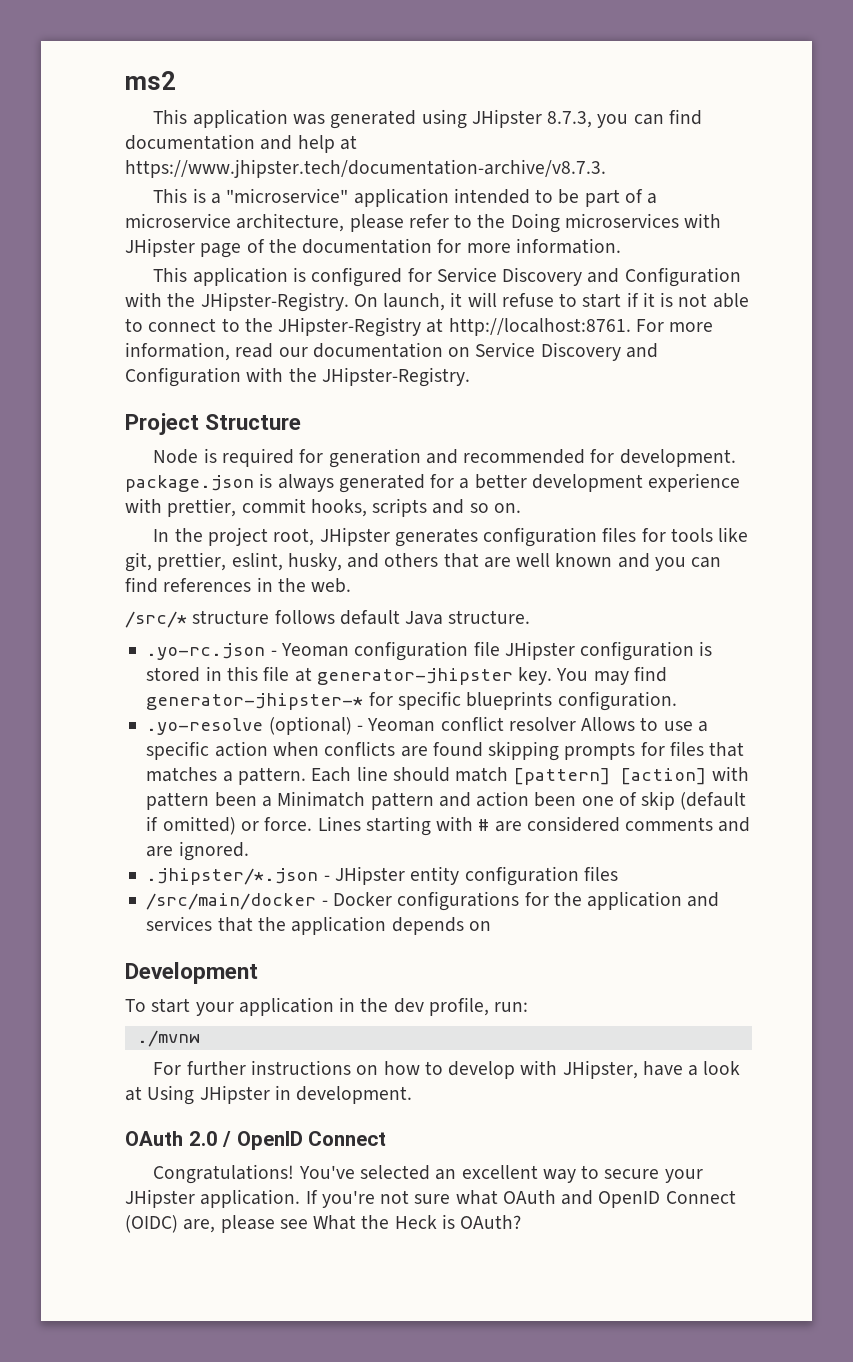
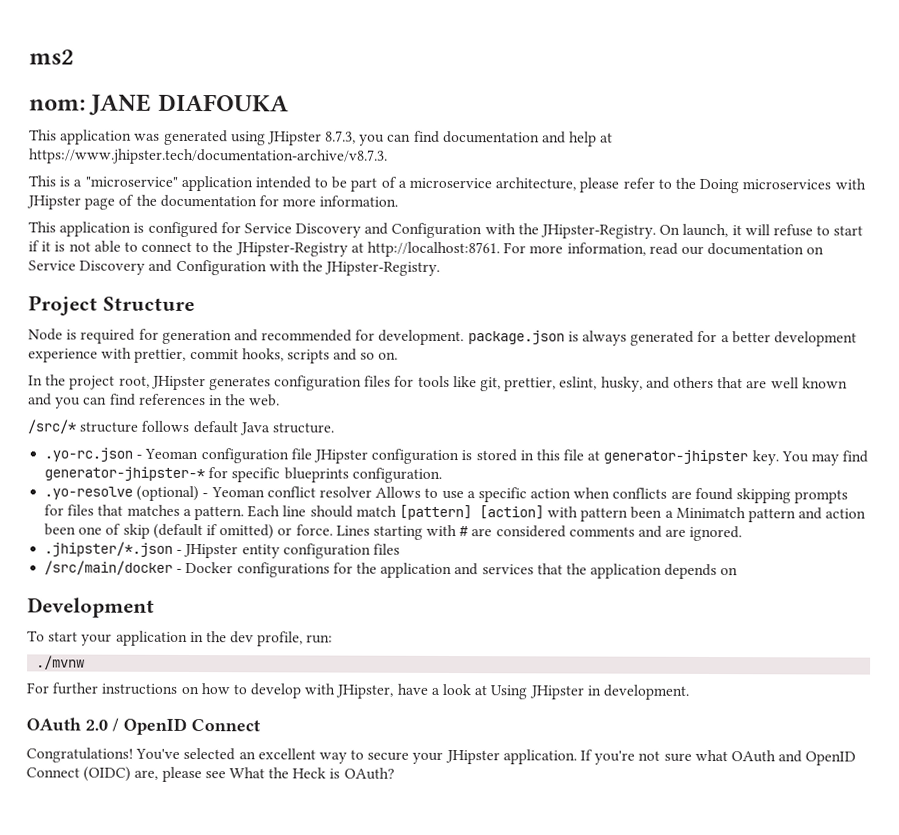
+ nom: JANE DIAFOUKA

